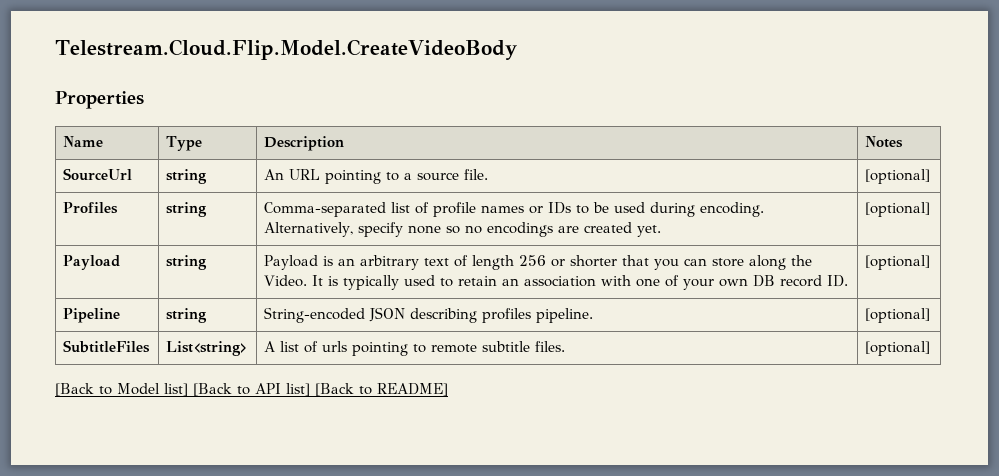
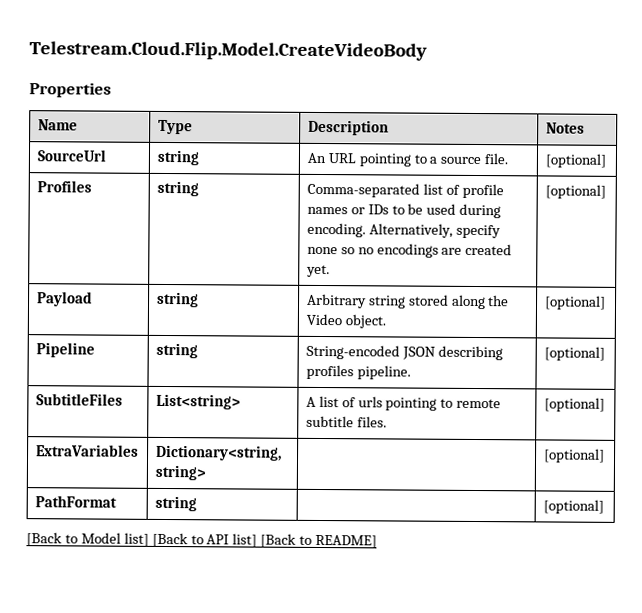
- Payload | string | Payload is an arbitrary text of length 256 or shorter that you can store along the Video. It is typically used to retain an association with one of your own DB record ID. | [optional]
+ Payload | string | Arbitrary string stored along the Video object. | [optional]
+ ExtraVariables | Dictionary<string, string> | | [optional]
+ PathFormat | string | | [optional]

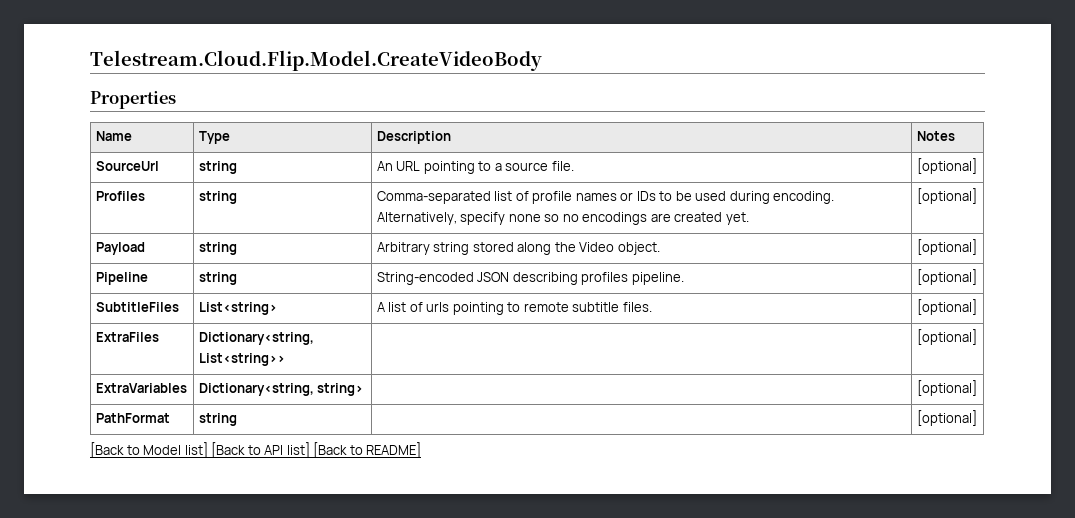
+ ExtraFiles | Dictionary<string, List<string>> | | [optional]

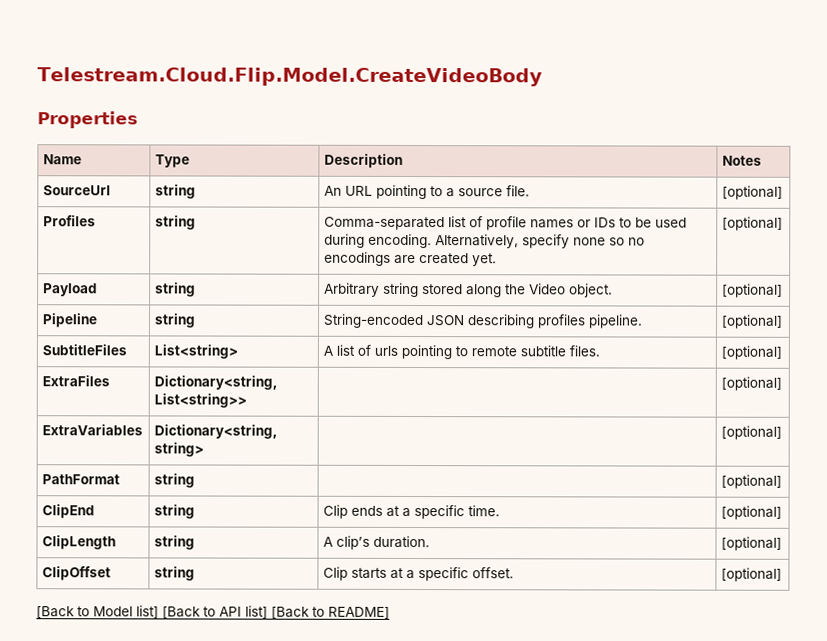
+ ClipEnd | string | Clip ends at a specific time. | [optional]
+ ClipLength | string | A clip’s duration. | [optional]
+ ClipOffset | string | Clip starts at a specific offset. | [optional]

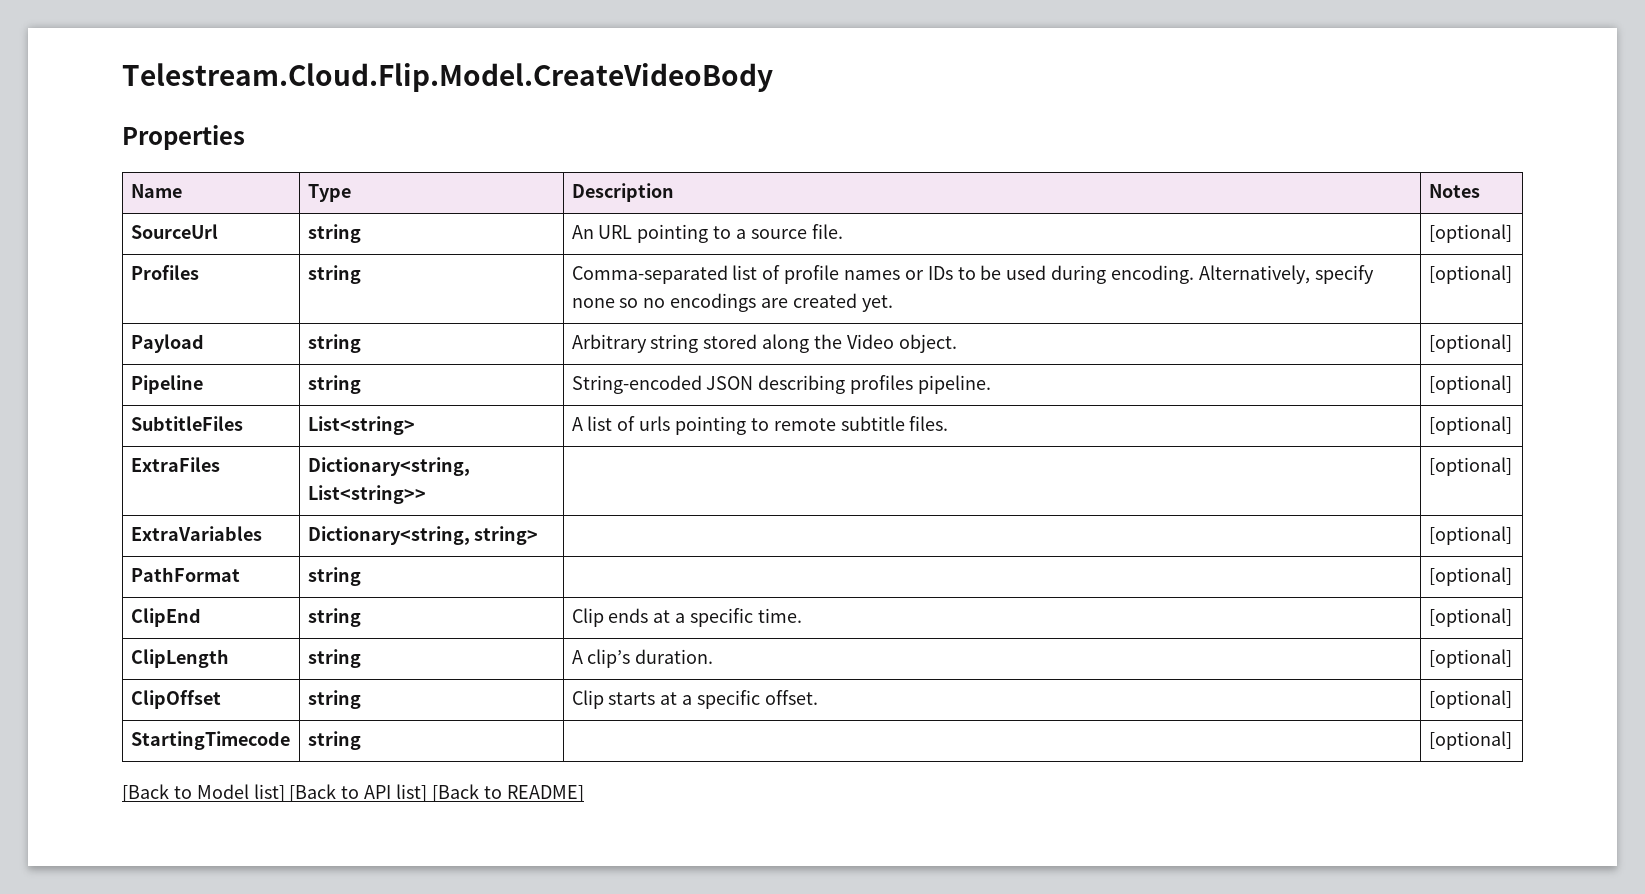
+ StartingTimecode | string | | [optional]

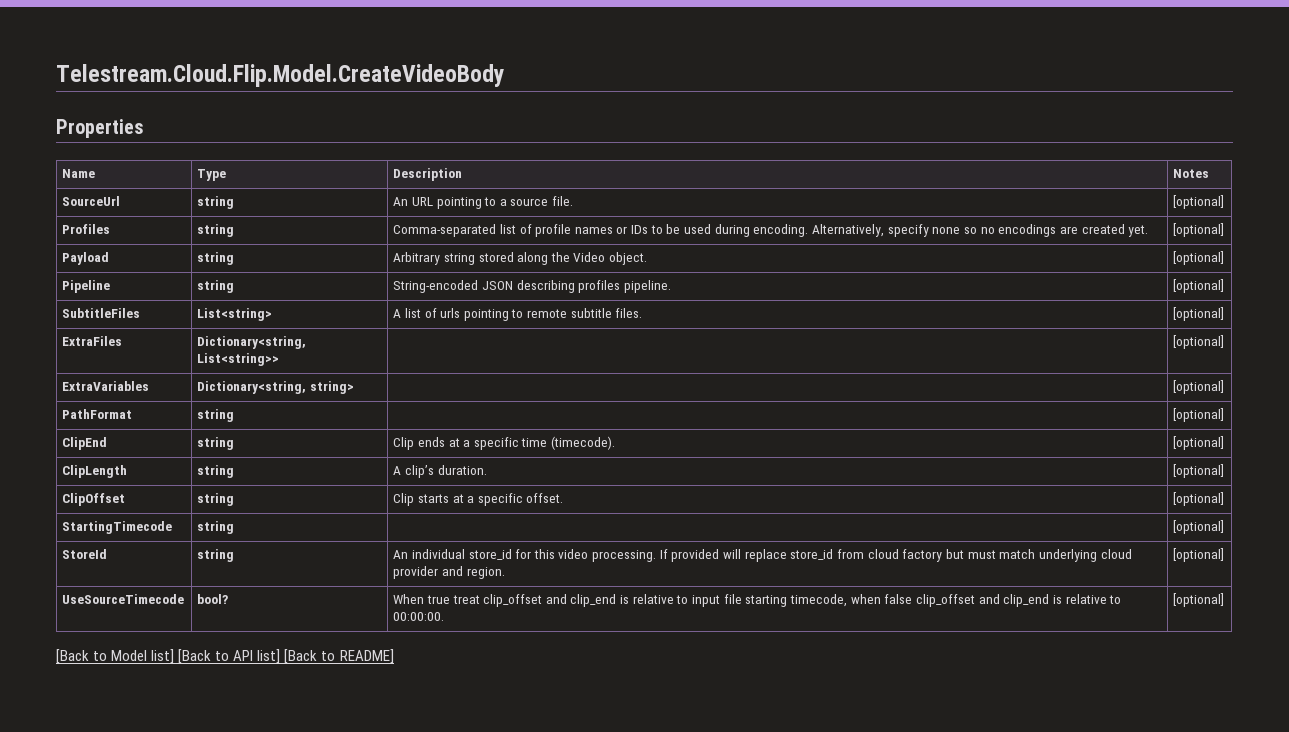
- ClipEnd | string | Clip ends at a specific time. | [optional]
+ ClipEnd | string | Clip ends at a specific time (timecode). | [optional]
+ StoreId | string | An individual store_id for this video processing. If provided will replace store_id from cloud factory but must match underlying cloud provider and region. | [optional]
+ UseSourceTimecode | bool? | When true treat clip_offset and clip_end is relative to input file starting timecode, when false clip_offset and clip_end is relative to 00:00:00. | [optional]

